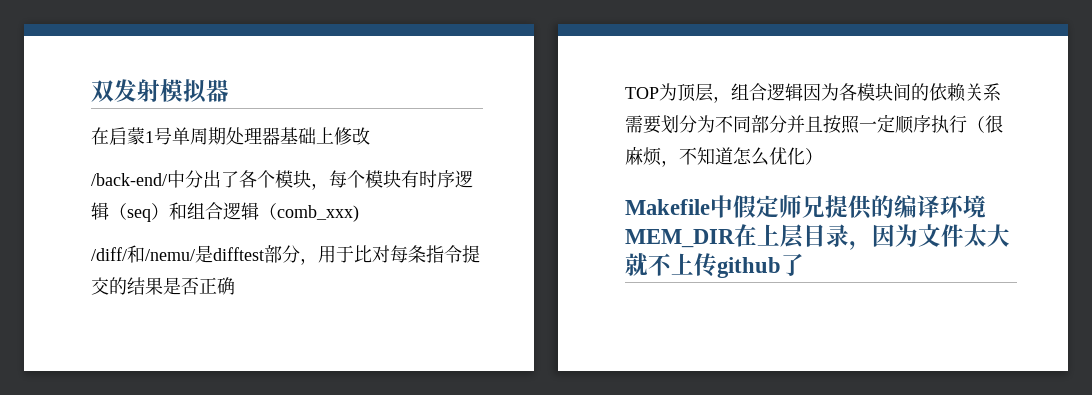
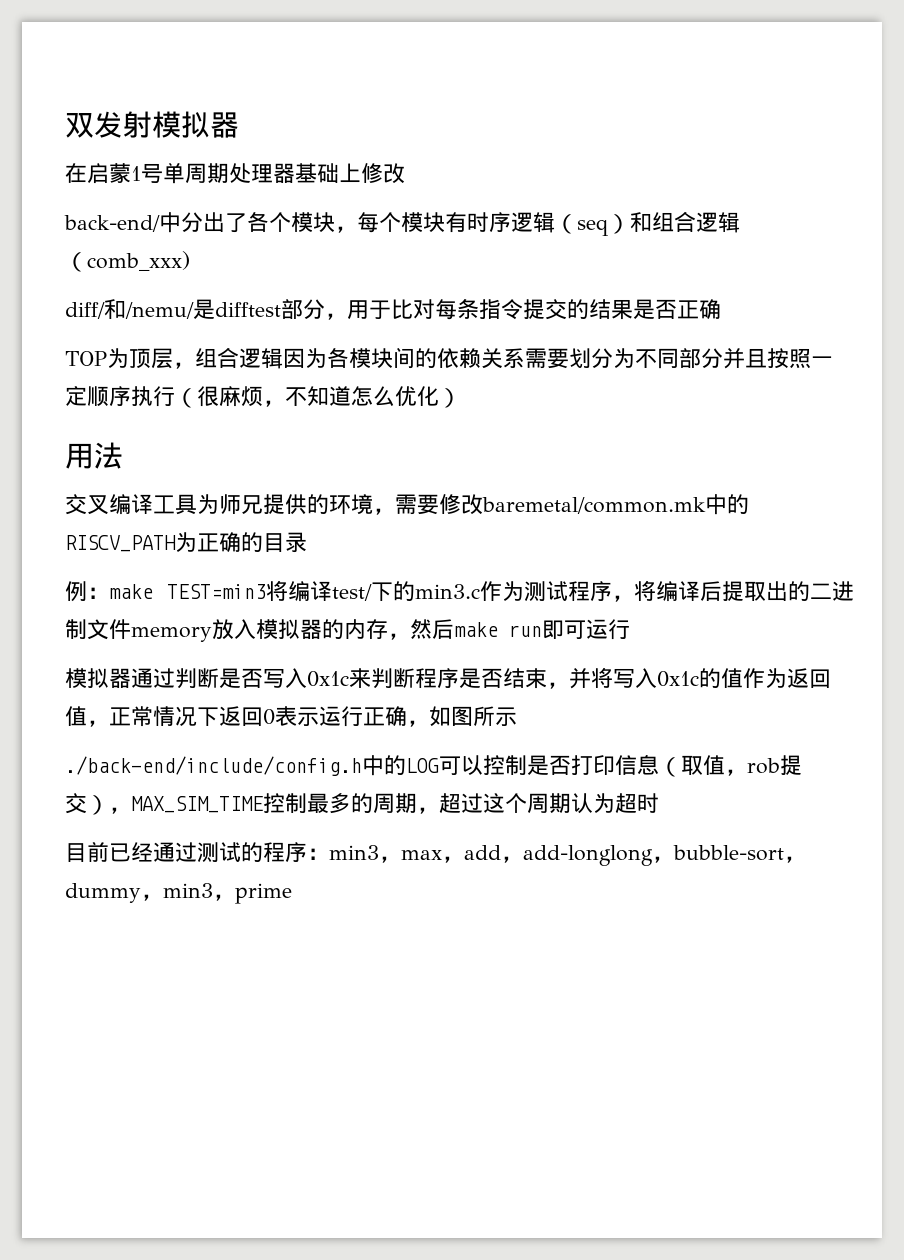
- /back-end/中分出了各个模块，每个模块有时序逻辑（seq）和组合逻辑（comb_xxx)
+ back-end/中分出了各个模块，每个模块有时序逻辑（seq）和组合逻辑（comb_xxx)
- /diff/和/nemu/是difftest部分，用于比对每条指令提交的结果是否正确
+ diff/和/nemu/是difftest部分，用于比对每条指令提交的结果是否正确
- Makefile中假定师兄提供的编译环境MEM_DIR在上层目录，因为文件太大就不上传github了
+ 用法
+ 交叉编译工具为师兄提供的环境，需要修改baremetal/common.mk中的RISCV_PATH为正确的目录
+ 例：make TEST=min3将编译test/下的min3.c作为测试程序，将编译后提取出的二进制文件memory放入模拟器的内存，然后make run即可运行
+ 模拟器通过判断是否写入0x1c来判断程序是否结束，并将写入0x1c的值作为返回值，正常情况下返回0表示运行正确，如图所示
+ ./back-end/include/config.h中的LOG可以控制是否打印信息（取值，rob提交），MAX_SIM_TIME控制最多的周期，超过这个周期认为超时
+ 目前已经通过测试的程序：min3，max，add，add-longlong，bubble-sort，dummy，min3，prime

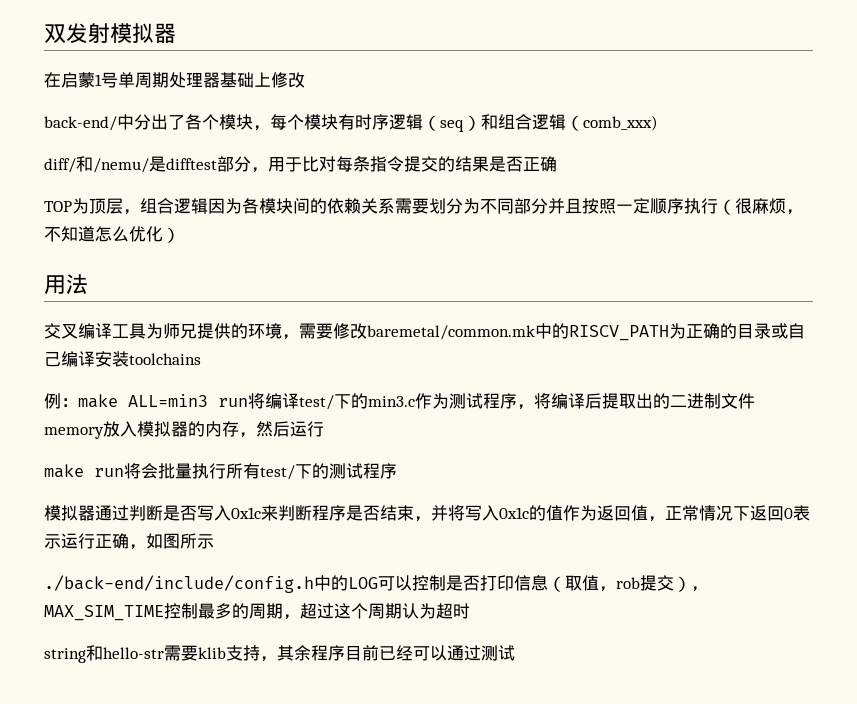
- 交叉编译工具为师兄提供的环境，需要修改baremetal/common.mk中的RISCV_PATH为正确的目录
+ 交叉编译工具为师兄提供的环境，需要修改baremetal/common.mk中的RISCV_PATH为正确的目录或自己编译安装toolchains
- 例：make TEST=min3将编译test/下的min3.c作为测试程序，将编译后提取出的二进制文件memory放入模拟器的内存，然后make run即可运行
+ 例：make ALL=min3 run将编译test/下的min3.c作为测试程序，将编译后提取出的二进制文件memory放入模拟器的内存，然后运行
+ make run将会批量执行所有test/下的测试程序
- 目前已经通过测试的程序：min3，max，add，add-longlong，bubble-sort，dummy，min3，prime
+ string和hello-str需要klib支持，其余程序目前已经可以通过测试

